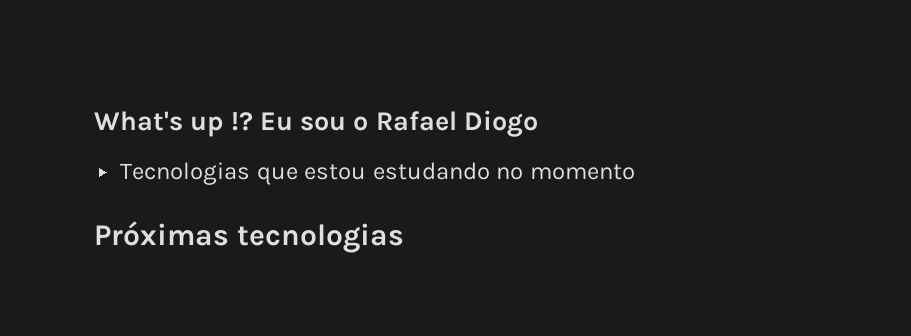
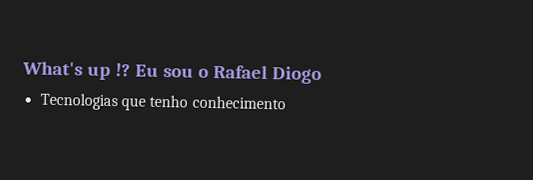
- Tecnologias que estou estudando no momento
- Próximas tecnologias
+ Tecnologias que tenho conhecimento

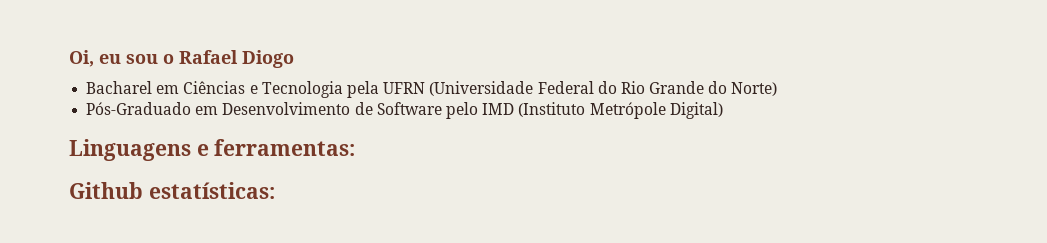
- What's up !? Eu sou o Rafael Diogo
+ Oi, eu sou o Rafael Diogo
- Tecnologias que tenho conhecimento
+ Bacharel em Ciências e Tecnologia pela UFRN (Universidade Federal do Rio Grande do Norte)
+ Pós-Graduado em Desenvolvimento de Software pelo IMD (Instituto Metrópole Digital)
+ Linguagens e ferramentas:
+ Github estatísticas:

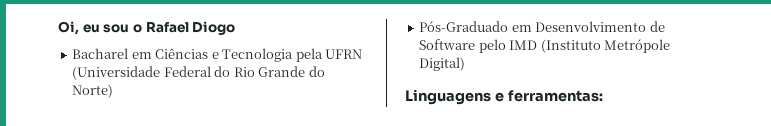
- Github estatísticas:

